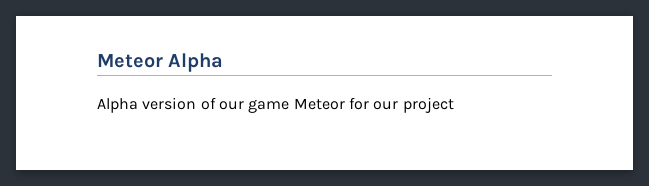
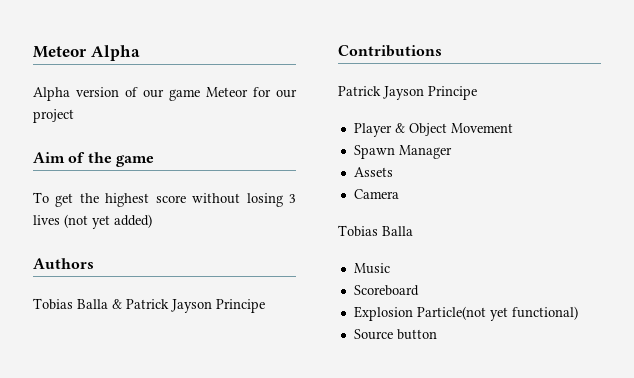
+ Aim of the game
+ To get the highest score without losing 3 lives (not yet added)
+ Authors
+ Tobias Balla & Patrick Jayson Principe
+ Contributions
+ Patrick Jayson Principe
+ Player & Object Movement
+ Spawn Manager
+ Assets
+ Camera
+ Tobias Balla
+ Music
+ Scoreboard
+ Explosion Particle(not yet functional)
+ Source button

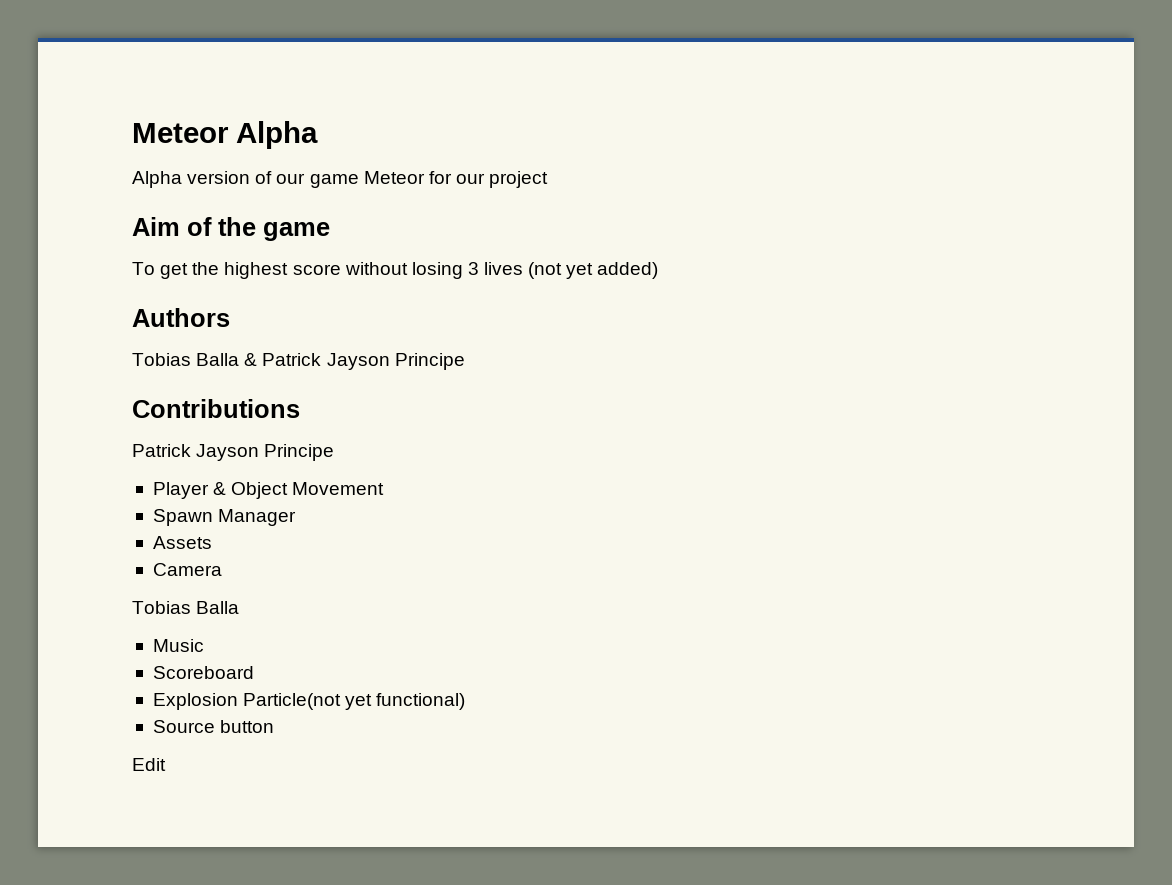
+ Edit

